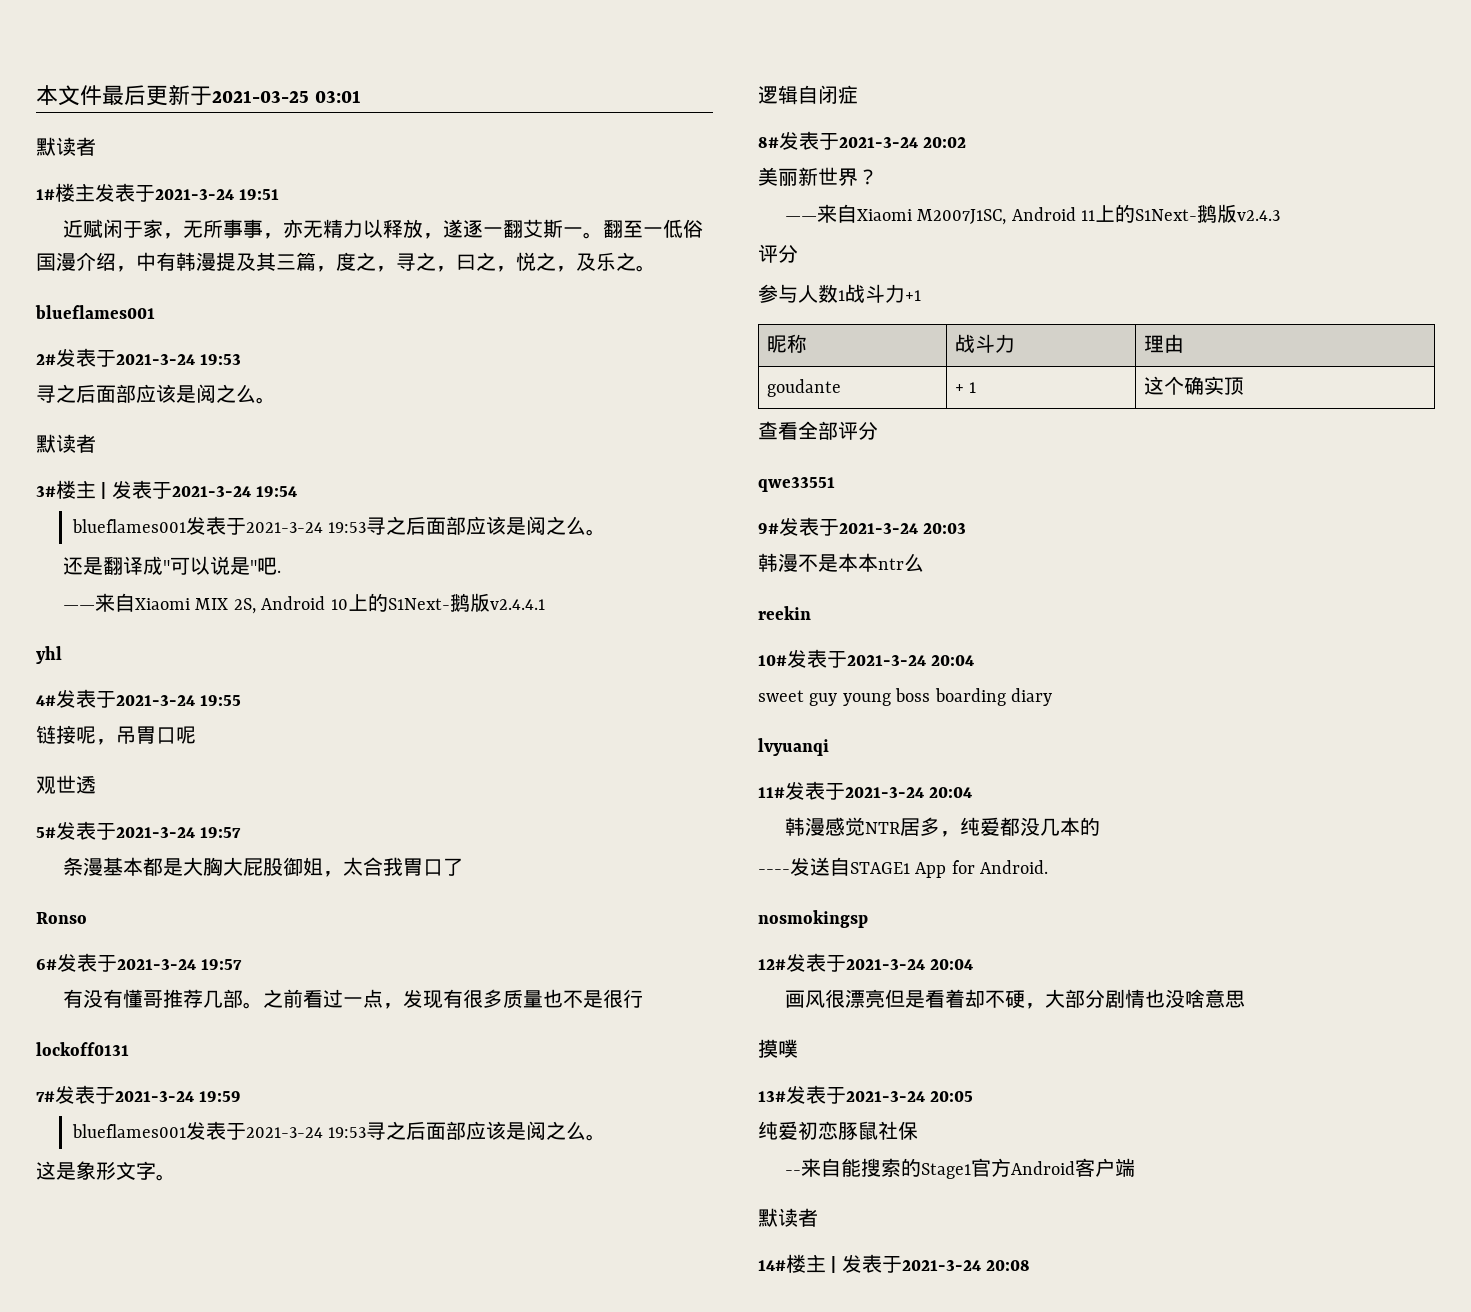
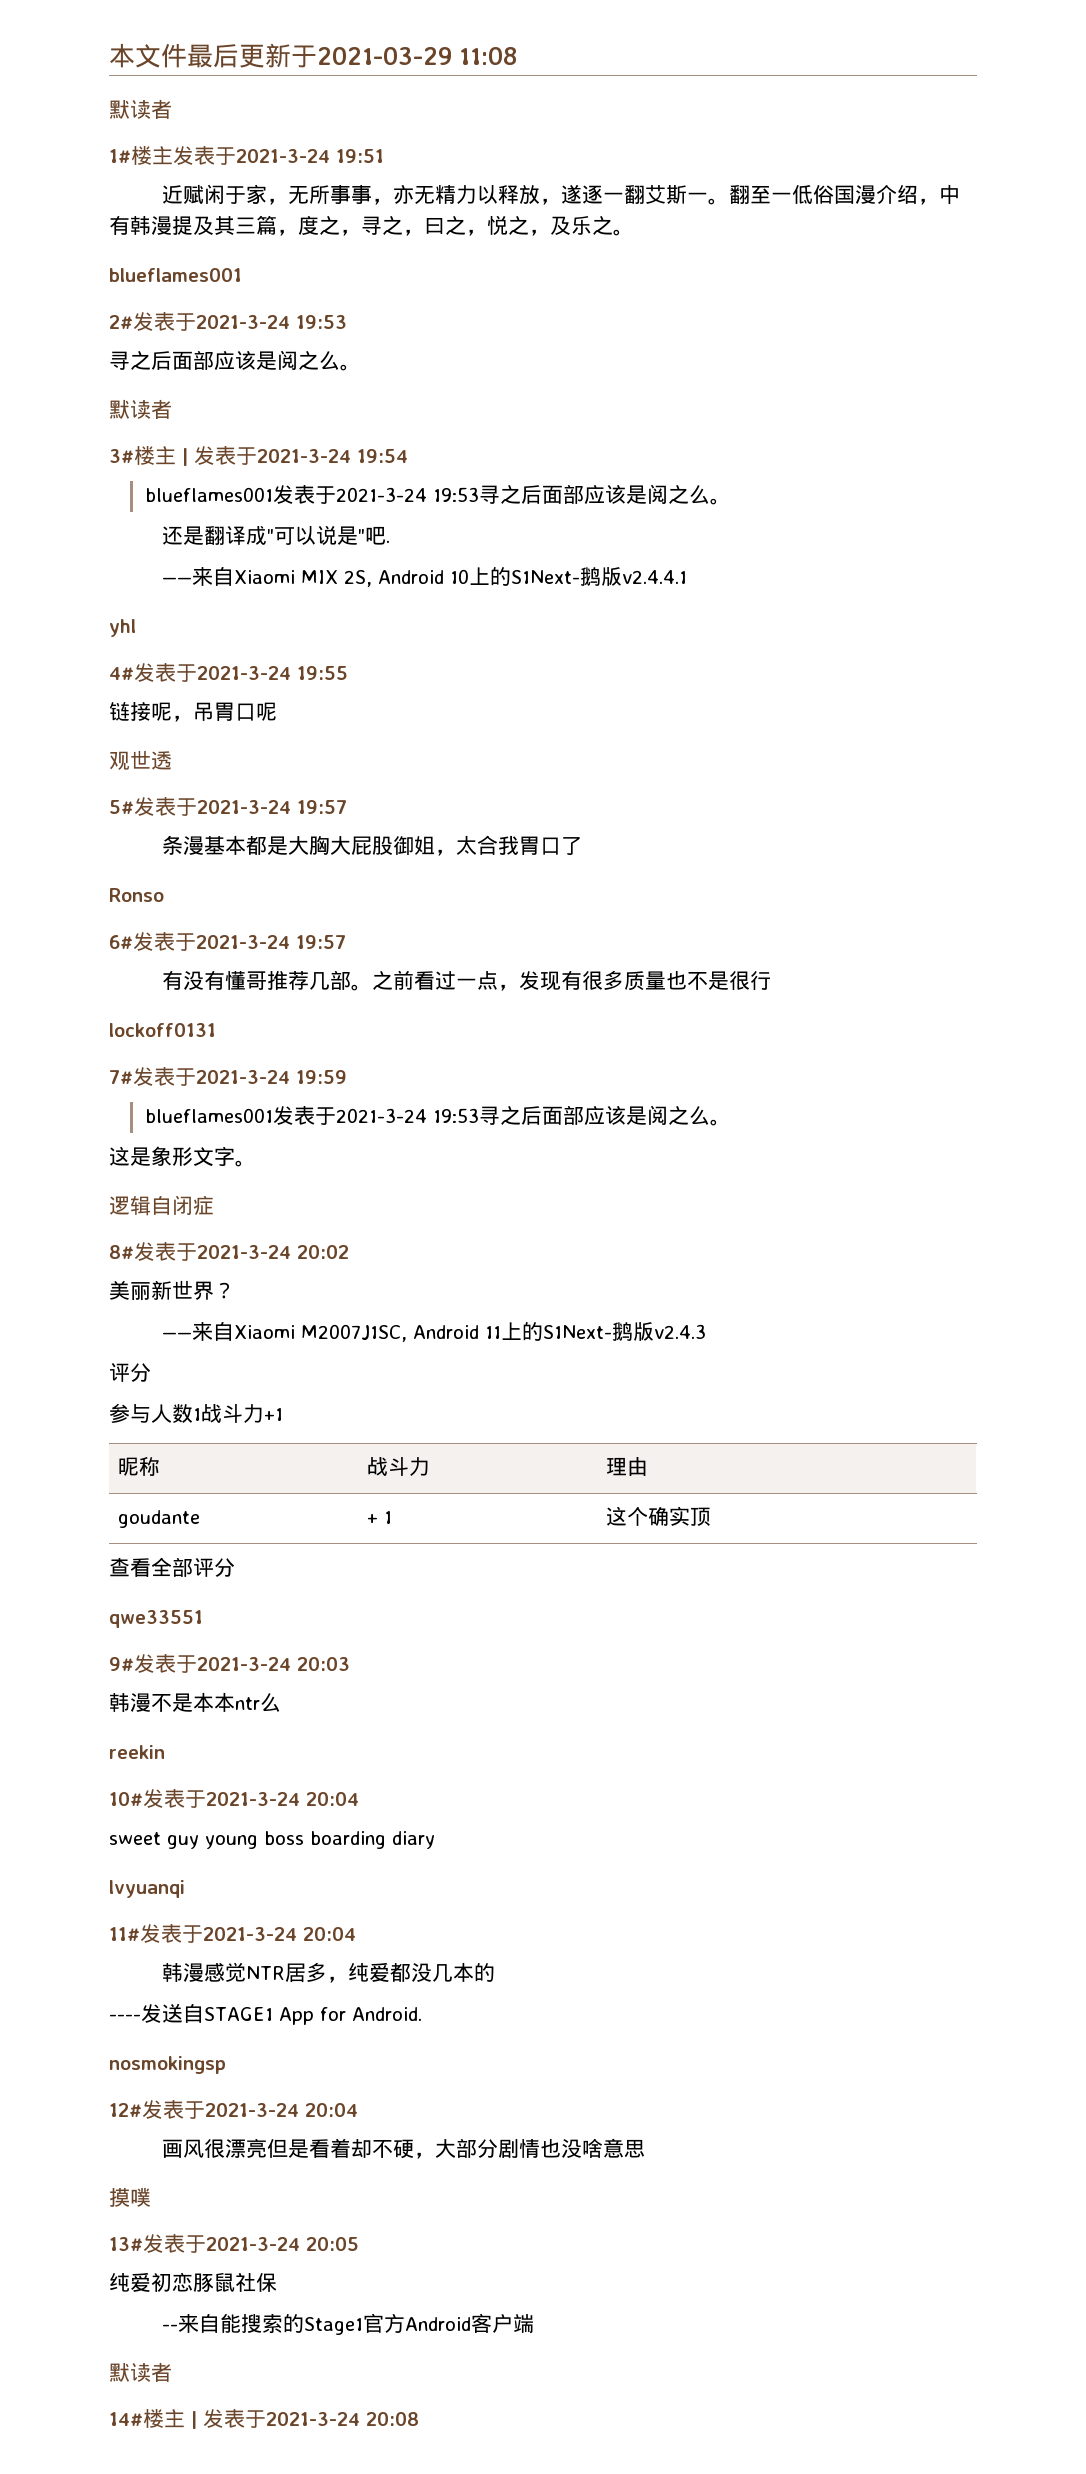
- 本文件最后更新于2021-03-25 03:01
+ 本文件最后更新于2021-03-29 11:08

